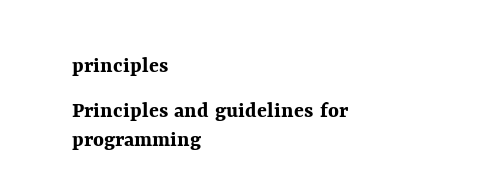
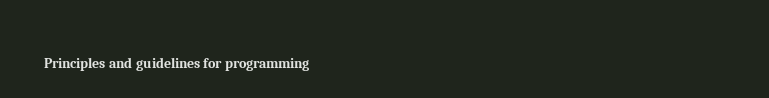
- principles

